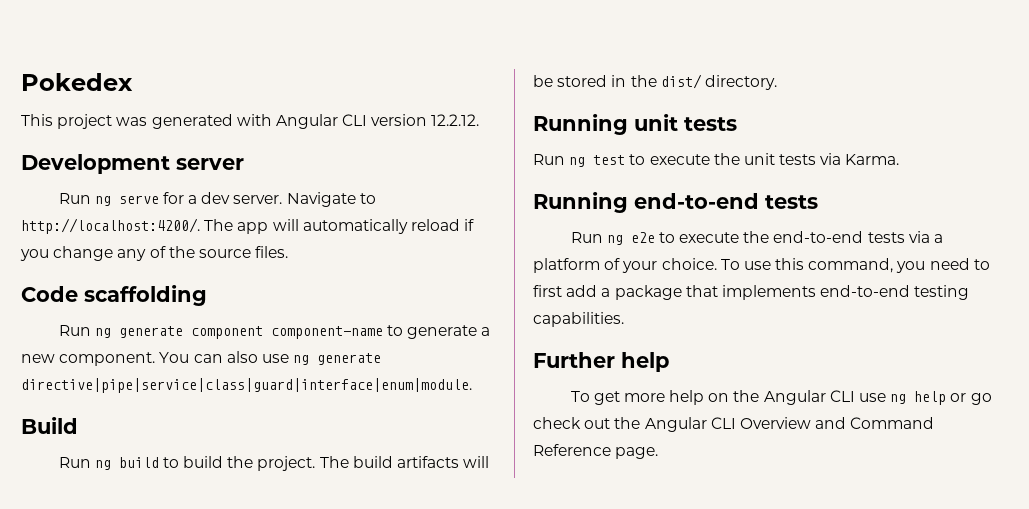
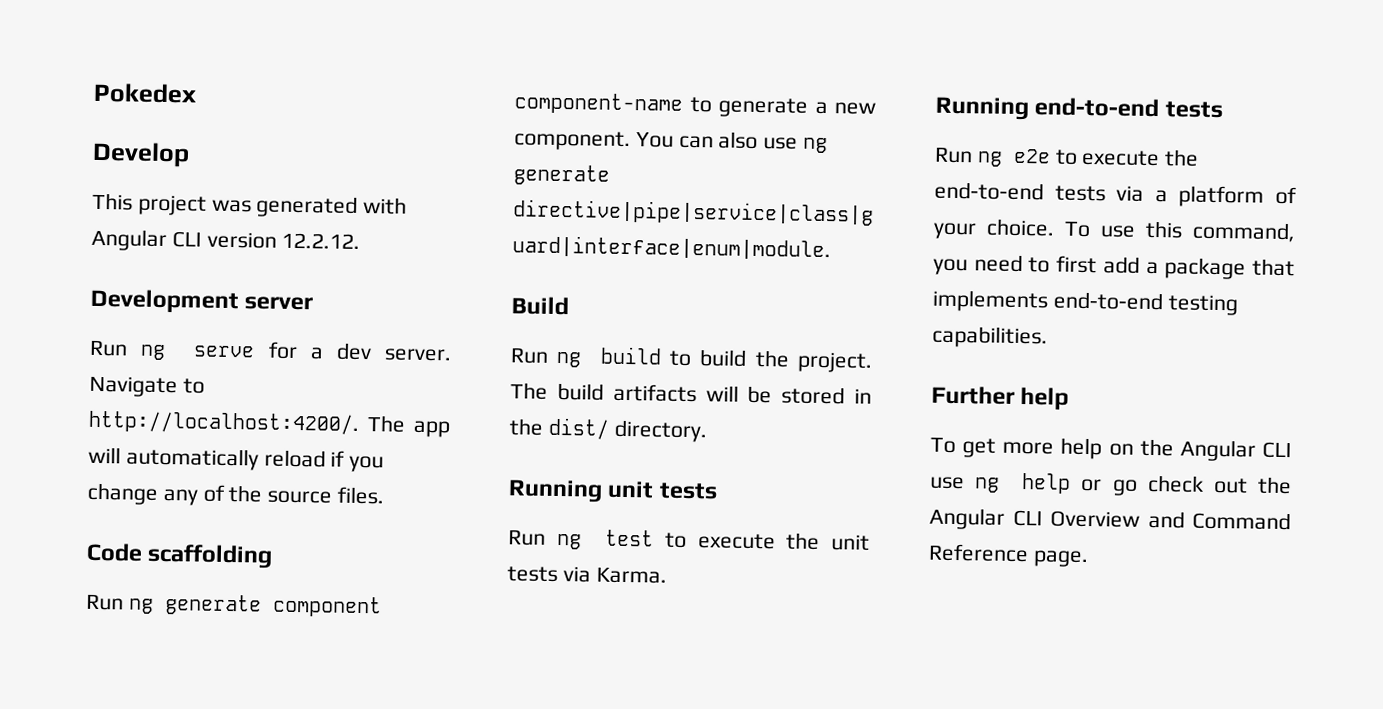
+ Develop

